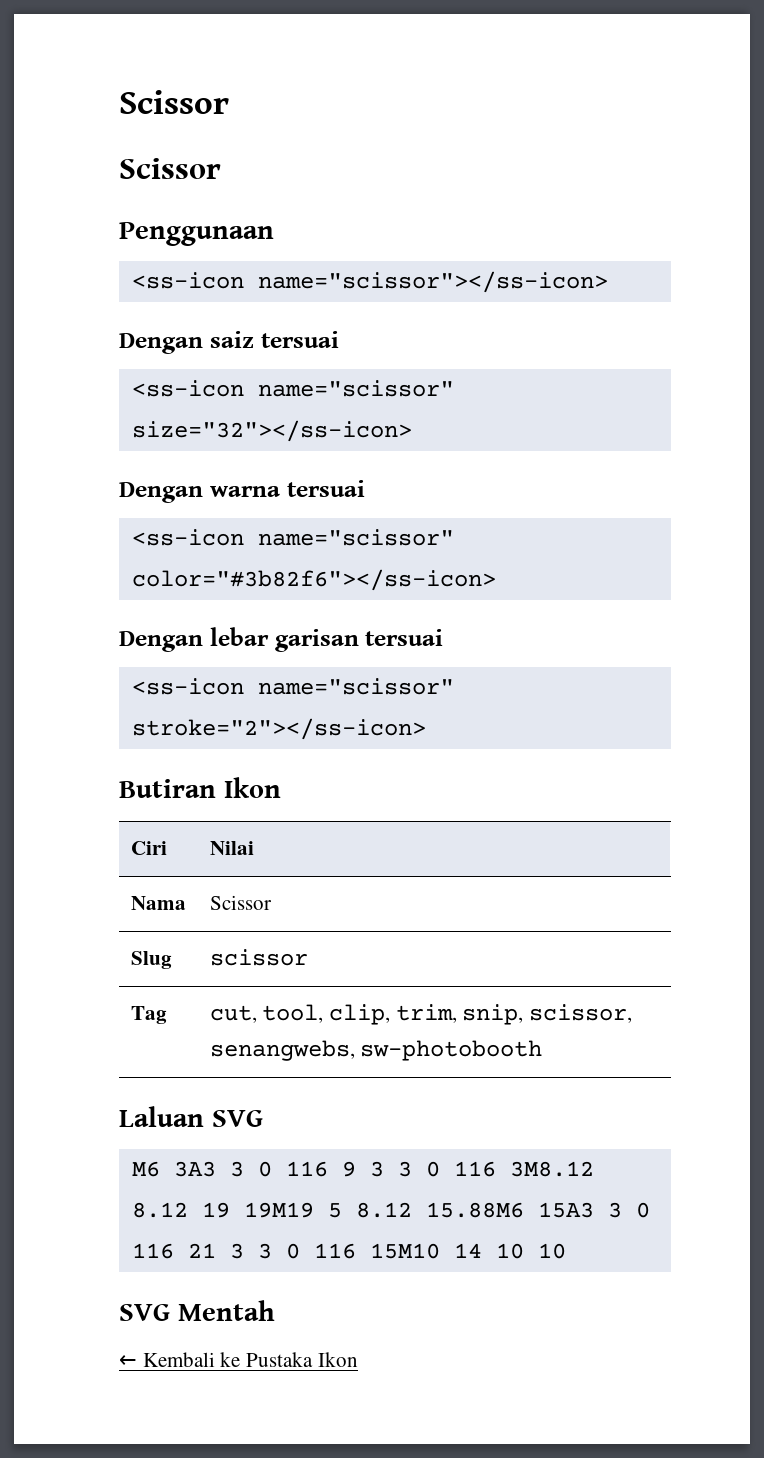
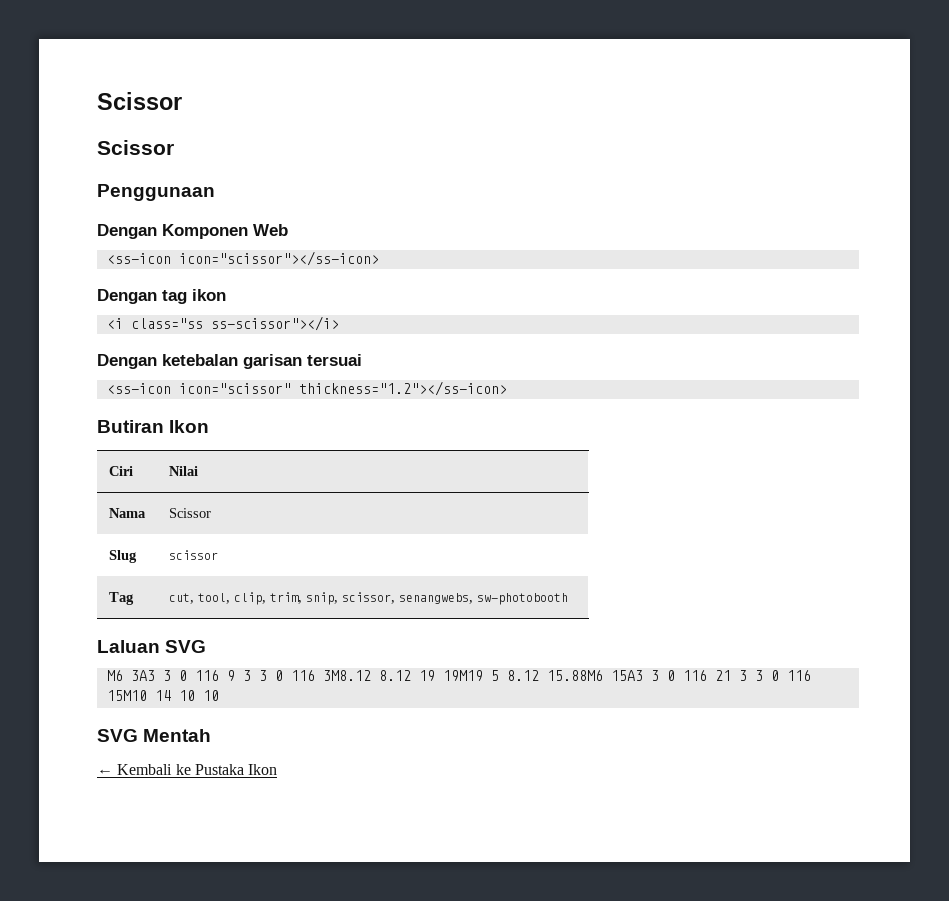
- <ss-icon name="scissor"></ss-icon>
- Dengan saiz tersuai
- <ss-icon name="scissor" size="32"></ss-icon>
- Dengan warna tersuai
- <ss-icon name="scissor" color="#3b82f6"></ss-icon>
- Dengan lebar garisan tersuai
+ Dengan Komponen Web
+ <ss-icon icon="scissor"></ss-icon>
+ Dengan tag ikon
+ <i class="ss ss-scissor"></i>
+ Dengan ketebalan garisan tersuai
- <ss-icon name="scissor" stroke="2"></ss-icon>
+ <ss-icon icon="scissor" thickness="1.2"></ss-icon>

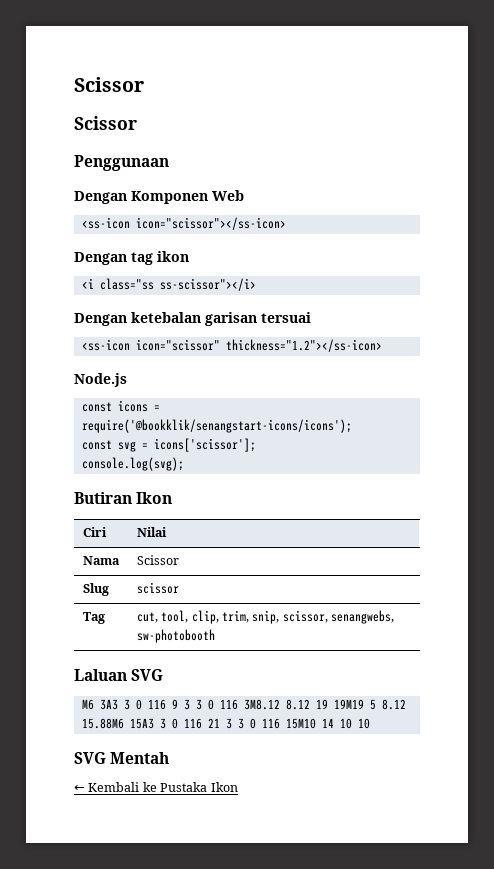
+ Node.js
+ const icons = require('@bookklik/senangstart-icons/icons');
+ const svg = icons['scissor'];
+ console.log(svg);

